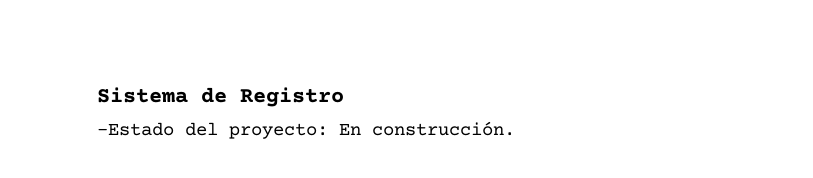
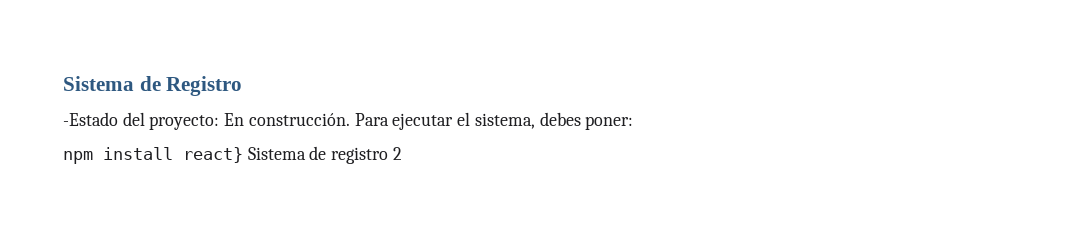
+ Para ejecutar el sistema, debes poner:
+ npm install react} Sistema de registro 2

